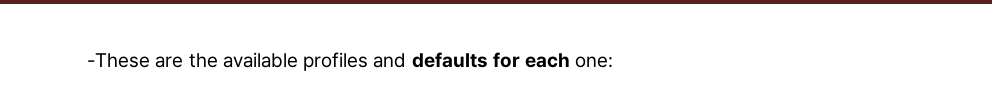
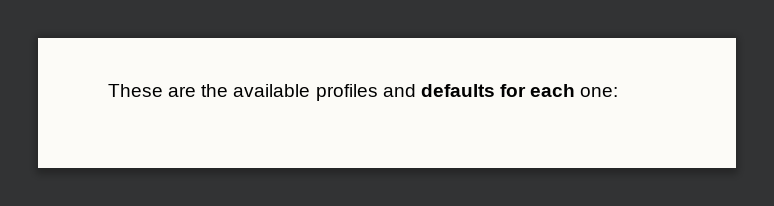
- -These are the available profiles and defaults for each one:
+ These are the available profiles and defaults for each one:

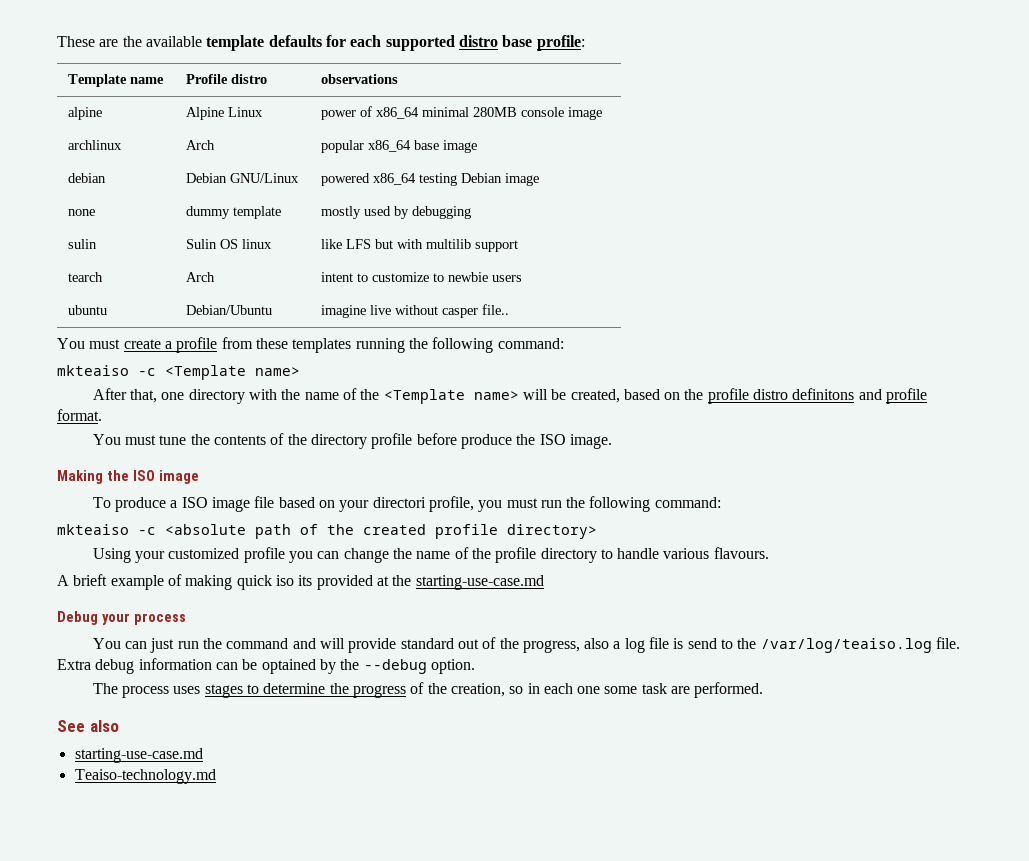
- These are the available profiles and defaults for each one:
+ These are the available template defaults for each supported distro base profile:
+ Template name | Profile distro | observations
+ alpine | Alpine Linux | power of x86_64 minimal 280MB console image
+ archlinux | Arch | popular x86_64 base image
+ debian | Debian GNU/Linux | powered x86_64 testing Debian image
+ none | dummy template | mostly used by debugging
+ sulin | Sulin OS linux | like LFS but with multilib support
+ tearch | Arch | intent to customize to newbie users
+ ubuntu | Debian/Ubuntu | imagine live without casper file..
+ You must create a profile from these templates running the following command:
+ mkteaiso -c <Template name>
+ After that, one directory with the name of the <Template name> will be created, based on the profile distro definitons and profile format.
+ You must tune the contents of the directory profile before produce the ISO image.
+ Making the ISO image
+ To produce a ISO image file based on your directori profile, you must run the following command:
+ mkteaiso -c <absolute path of the created profile directory>
+ Using your customized profile you can change the name of the profile directory to handle various flavours.
+ A brieft example of making quick iso its provided at the starting-use-case.md
+ Debug your process
+ You can just run the command and will provide standard out of the progress, also a log file is send to the /var/log/teaiso.log file. Extra debug information can be optained by the --debug option.
+ The process uses stages to determine the progress of the creation, so in each one some task are performed.
+ See also
+ starting-use-case.md
+ Teaiso-technology.md

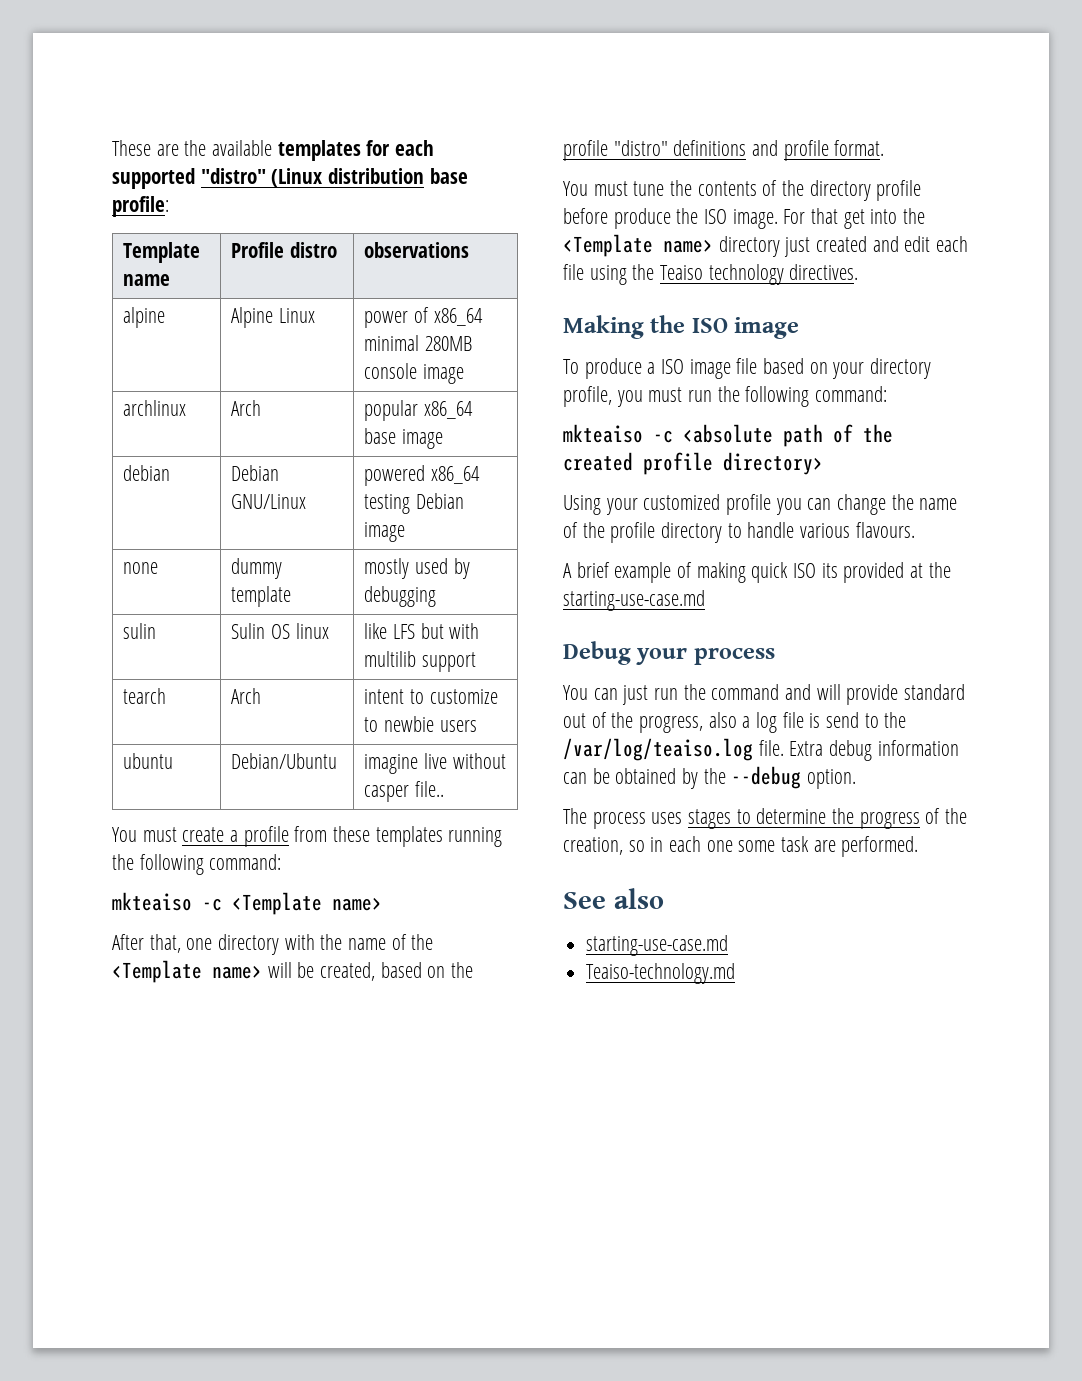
- These are the available template defaults for each supported distro base profile:
+ These are the available templates for each supported "distro" (Linux distribution base profile:
- After that, one directory with the name of the <Template name> will be created, based on the profile distro definitons and profile format.
+ After that, one directory with the name of the <Template name> will be created, based on the profile "distro" definitions and profile format.
+ For that get into the <Template name> directory just created and edit each file using the Teaiso technology directives.
- To produce a ISO image file based on your directori profile, you must run the following command:
+ To produce a ISO image file based on your directory profile, you must run the following command:
- A brieft example of making quick iso its provided at the starting-use-case.md
+ A brief example of making quick ISO its provided at the starting-use-case.md
- Extra debug information can be optained by the --debug option.
+ Extra debug information can be obtained by the --debug option.

